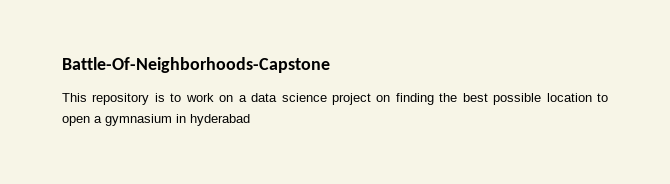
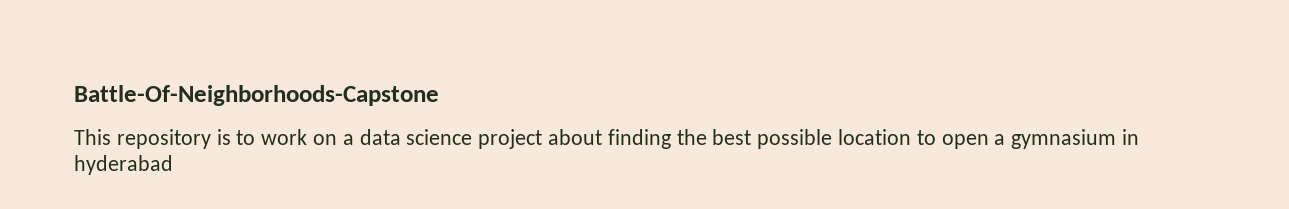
- This repository is to work on a data science project on finding the best possible location to open a gymnasium in hyderabad
+ This repository is to work on a data science project about finding the best possible location to open a gymnasium in hyderabad

